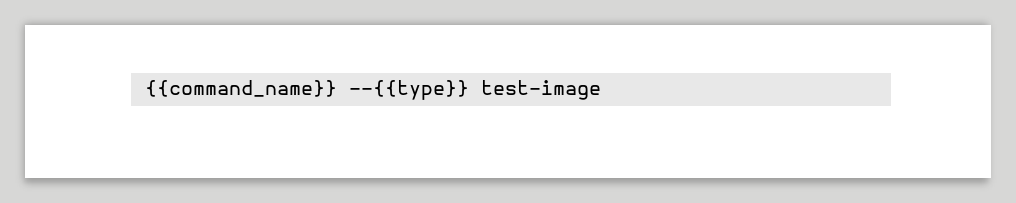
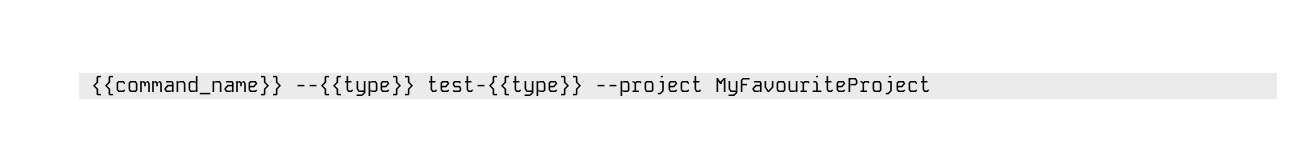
- {{command_name}} --{{type}} test-image
+ {{command_name}} --{{type}} test-{{type}} --project MyFavouriteProject

